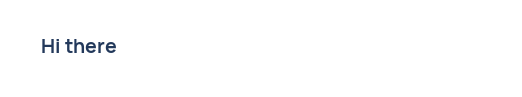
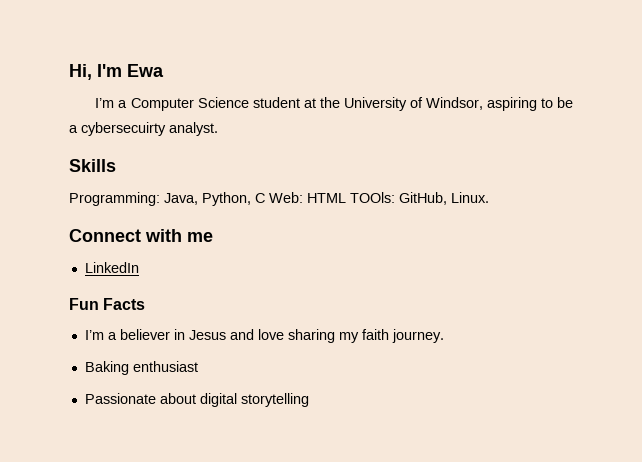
- Hi there
+ Hi, I'm Ewa
+ I’m a Computer Science student at the University of Windsor, aspiring to be a cybersecuirty analyst.
+ Skills
+ Programming: Java, Python, C Web: HTML TOOls: GitHub, Linux.
+ Connect with me
+ LinkedIn
+ Fun Facts
+ I’m a believer in Jesus and love sharing my faith journey.
+ Baking enthusiast
+ Passionate about digital storytelling

